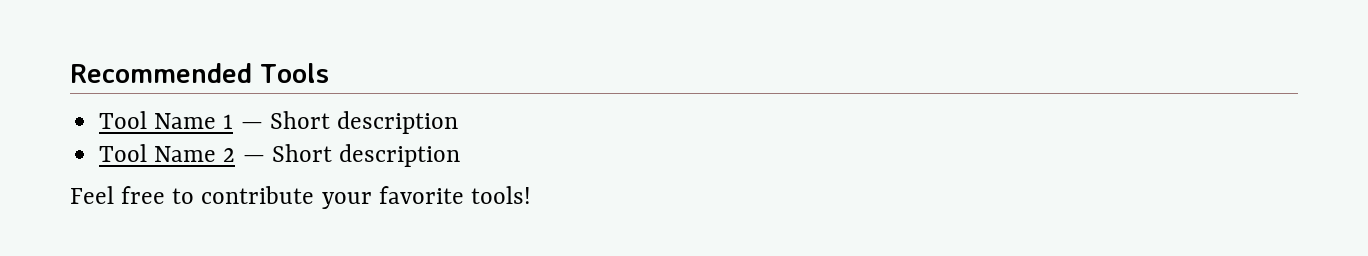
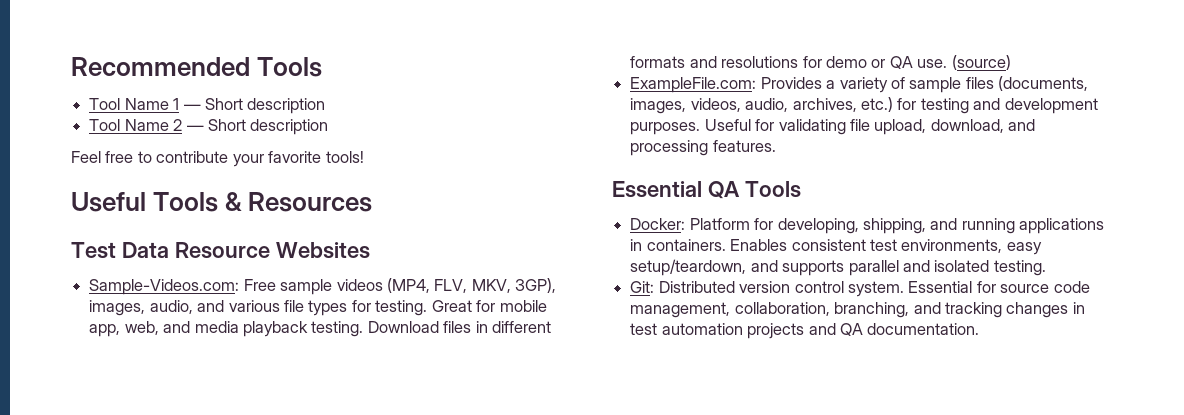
+ Useful Tools & Resources
+ Test Data Resource Websites
+ Sample-Videos.com: Free sample videos (MP4, FLV, MKV, 3GP), images, audio, and various file types for testing. Great for mobile app, web, and media playback testing. Download files in different formats and resolutions for demo or QA use. (source)
+ ExampleFile.com: Provides a variety of sample files (documents, images, videos, audio, archives, etc.) for testing and development purposes. Useful for validating file upload, download, and processing features.
+ Essential QA Tools
+ Docker: Platform for developing, shipping, and running applications in containers. Enables consistent test environments, easy setup/teardown, and supports parallel and isolated testing.
+ Git: Distributed version control system. Essential for source code management, collaboration, branching, and tracking changes in test automation projects and QA documentation.

